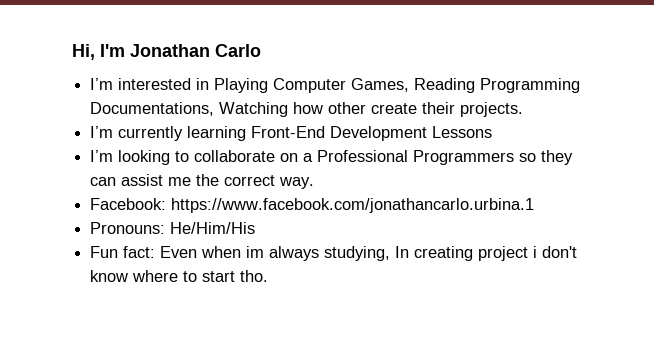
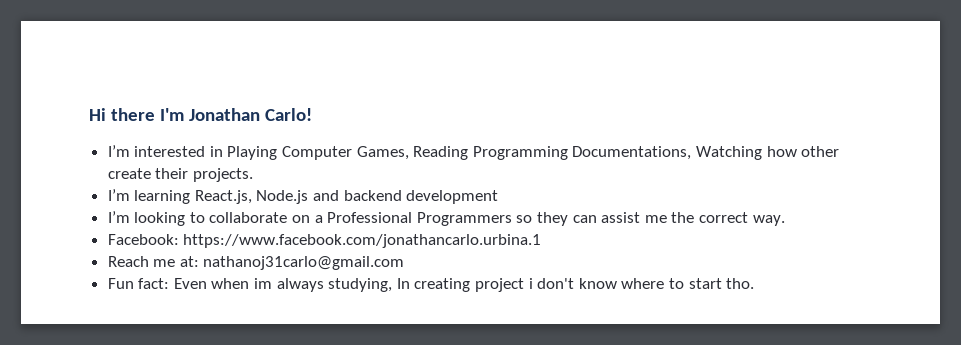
- Hi, I'm Jonathan Carlo
+ Hi there I'm Jonathan Carlo!
- I’m currently learning Front-End Development Lessons
+ I’m learning React.js, Node.js and backend development
- Pronouns: He/Him/His
+ Reach me at: nathanoj31carlo@gmail.com

